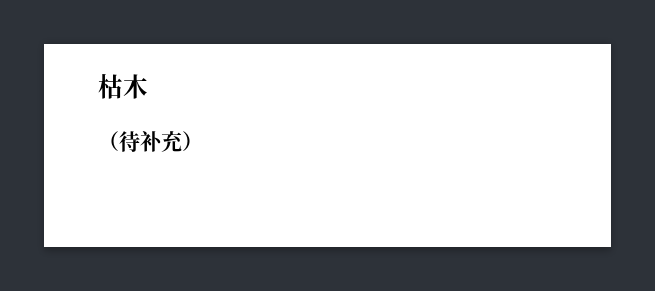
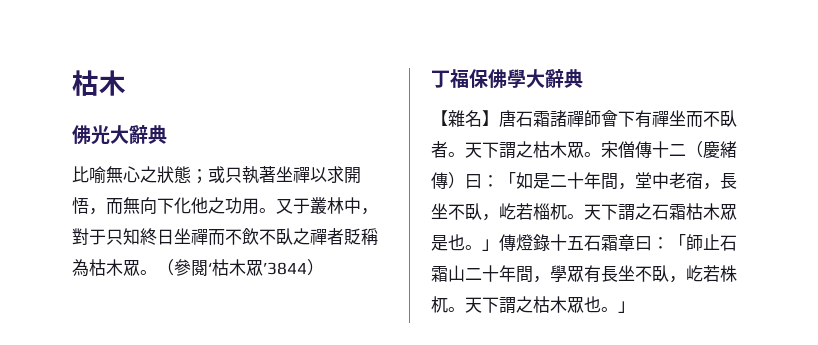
- （待补充）
+ 佛光大辭典
+ 比喻無心之狀態；或只執著坐禪以求開悟，而無向下化他之功用。又于叢林中，對于只知終日坐禪而不飲不臥之禪者貶稱為枯木眾。（參閱‘枯木眾’3844）
+ 丁福保佛學大辭典
+ 【雜名】唐石霜諸禪師會下有禪坐而不臥者。天下謂之枯木眾。宋僧傳十二（慶緒傳）曰：「如是二十年間，堂中老宿，長坐不臥，屹若椔杌。天下謂之石霜枯木眾是也。」傳燈錄十五石霜章曰：「師止石霜山二十年間，學眾有長坐不臥，屹若株杌。天下謂之枯木眾也。」

